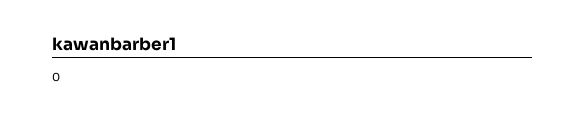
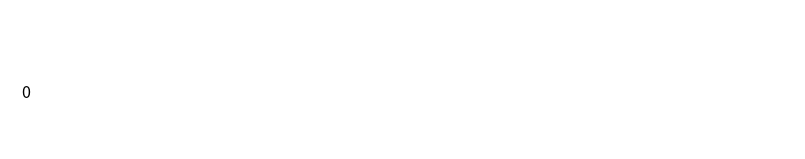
- kawanbarber1

